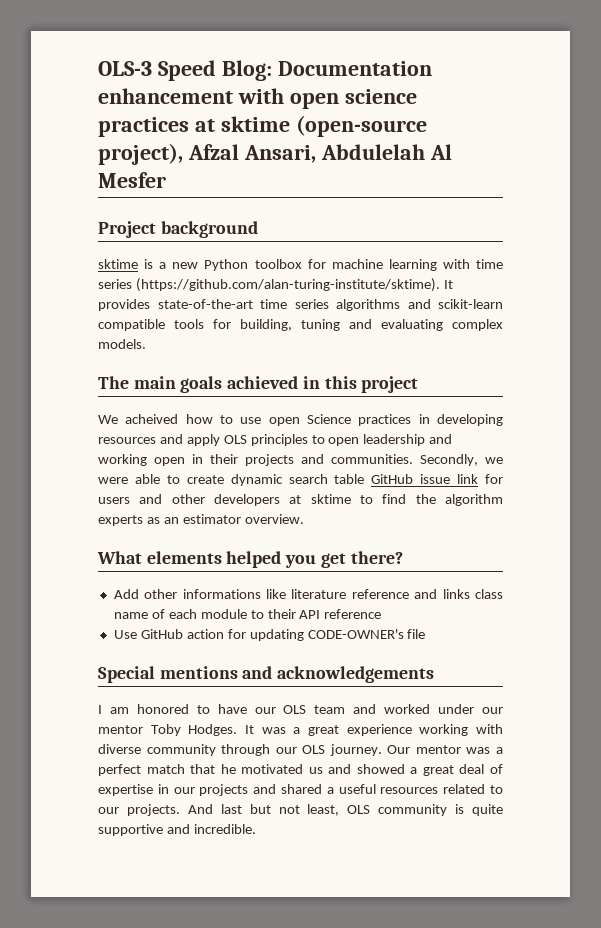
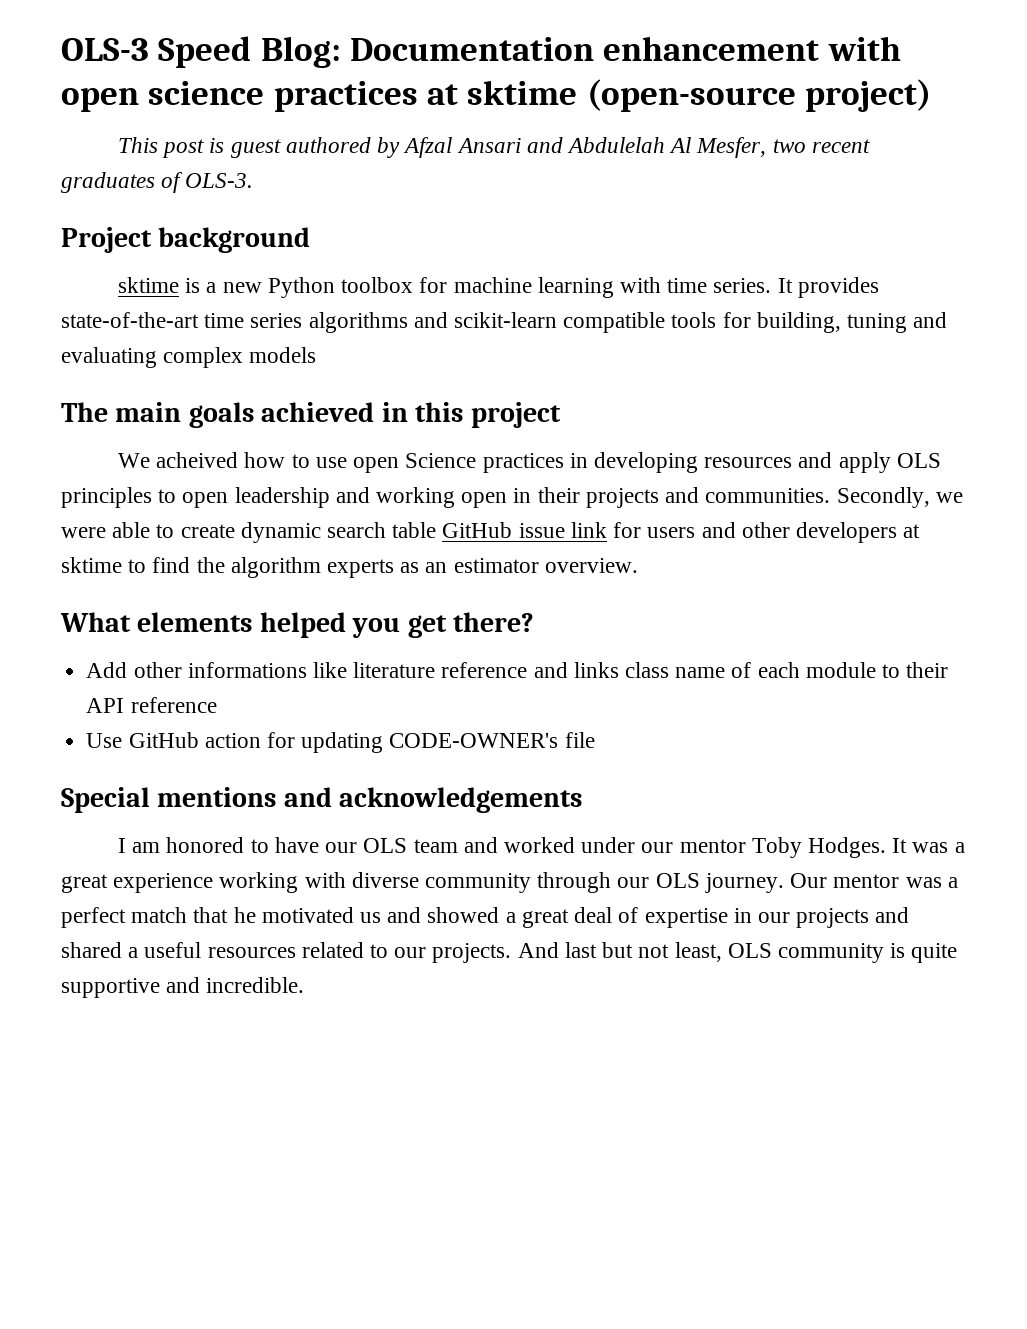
- OLS-3 Speed Blog: Documentation enhancement with open science practices at sktime (open-source project), Afzal Ansari, Abdulelah Al Mesfer
+ OLS-3 Speed Blog: Documentation enhancement with open science practices at sktime (open-source project)
+ This post is guest authored by Afzal Ansari and Abdulelah Al Mesfer, two recent graduates of OLS-3.
- sktime is a new Python toolbox for machine learning with time series (https://github.com/alan-turing-institute/sktime). It provides state-of-the-art time series algorithms and scikit-learn compatible tools for building, tuning and evaluating complex models.
+ sktime is a new Python toolbox for machine learning with time series. It provides state-of-the-art time series algorithms and scikit-learn compatible tools for building, tuning and evaluating complex models

